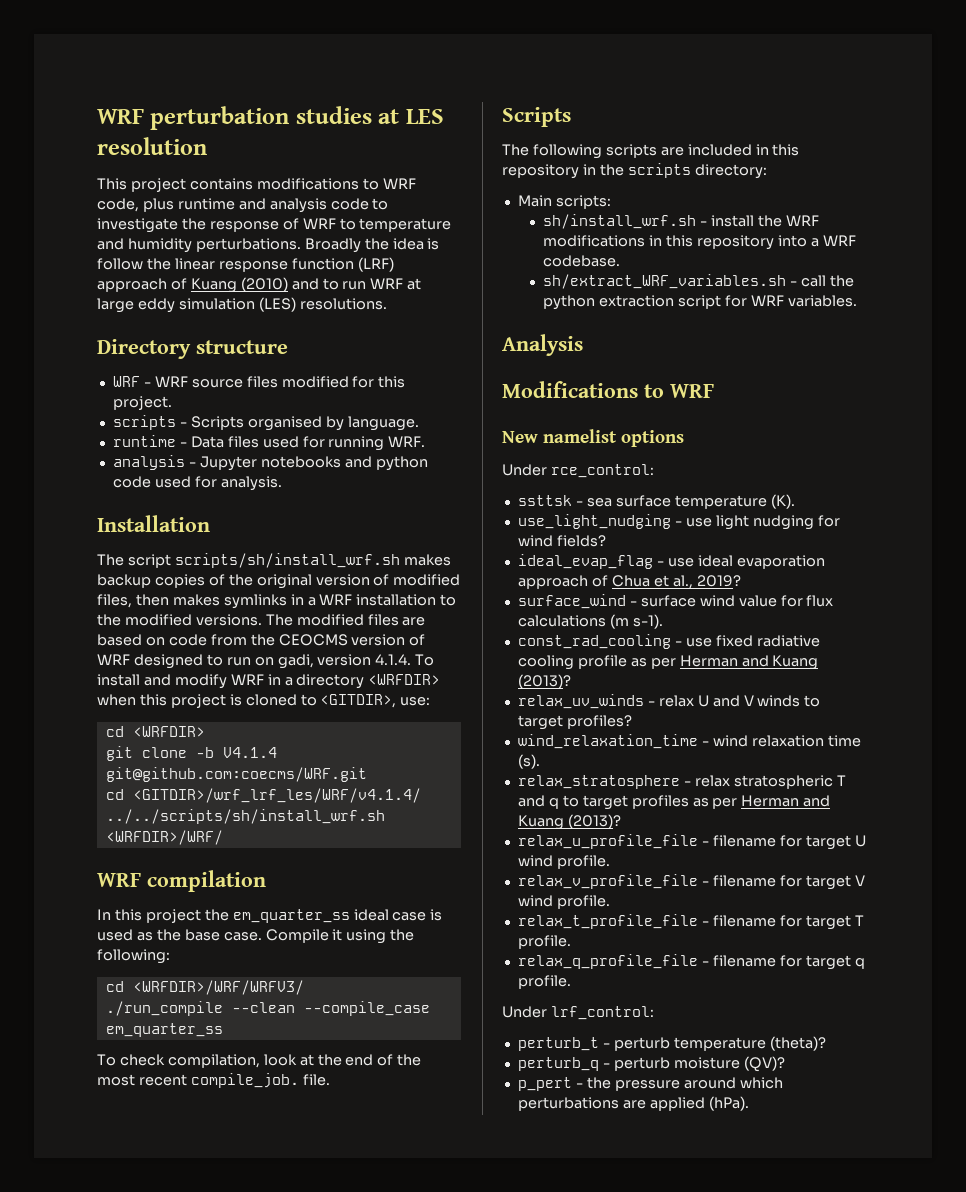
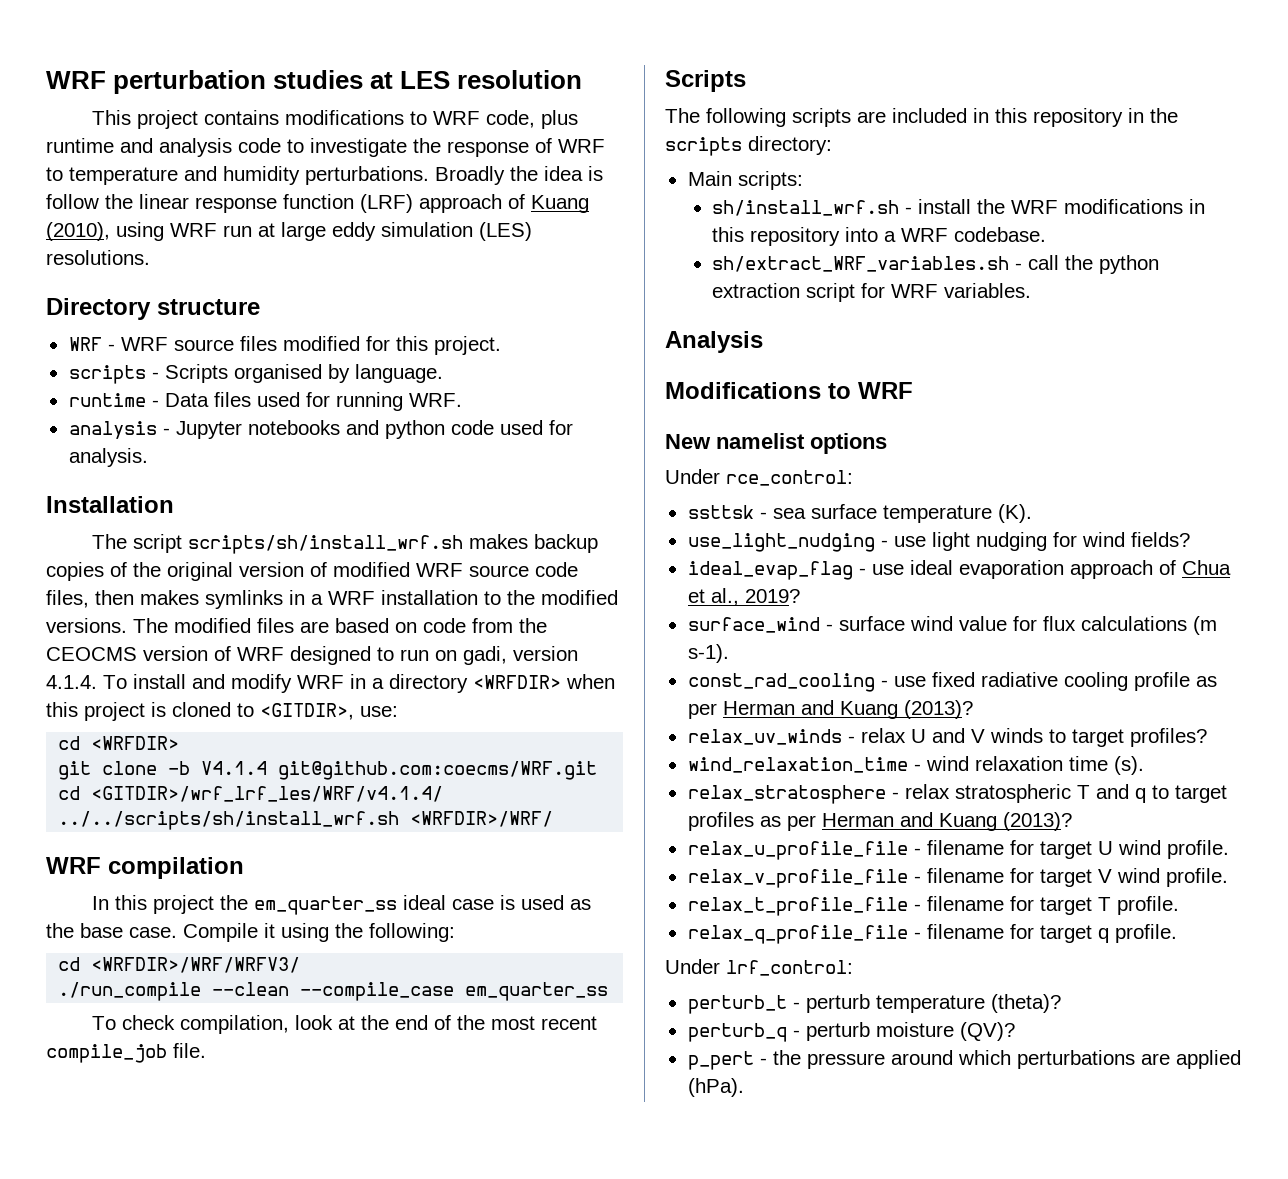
- Broadly the idea is follow the linear response function (LRF) approach of Kuang (2010) and to run WRF at large eddy simulation (LES) resolutions.
+ Broadly the idea is follow the linear response function (LRF) approach of Kuang (2010), using WRF run at large eddy simulation (LES) resolutions.
- The script scripts/sh/install_wrf.sh makes backup copies of the original version of modified files, then makes symlinks in a WRF installation to the modified versions.
+ The script scripts/sh/install_wrf.sh makes backup copies of the original version of modified WRF source code files, then makes symlinks in a WRF installation to the modified versions.
- To check compilation, look at the end of the most recent compile_job. file.
+ To check compilation, look at the end of the most recent compile_job file.

